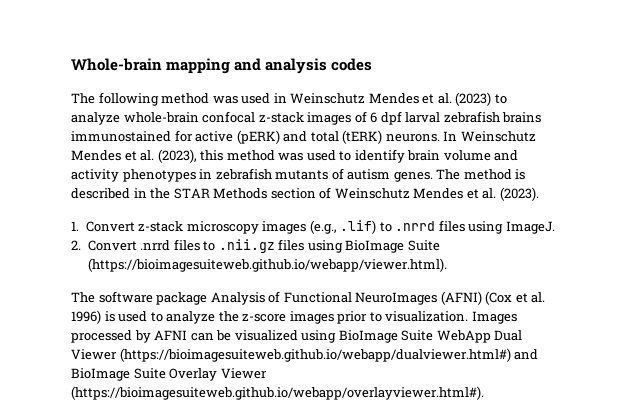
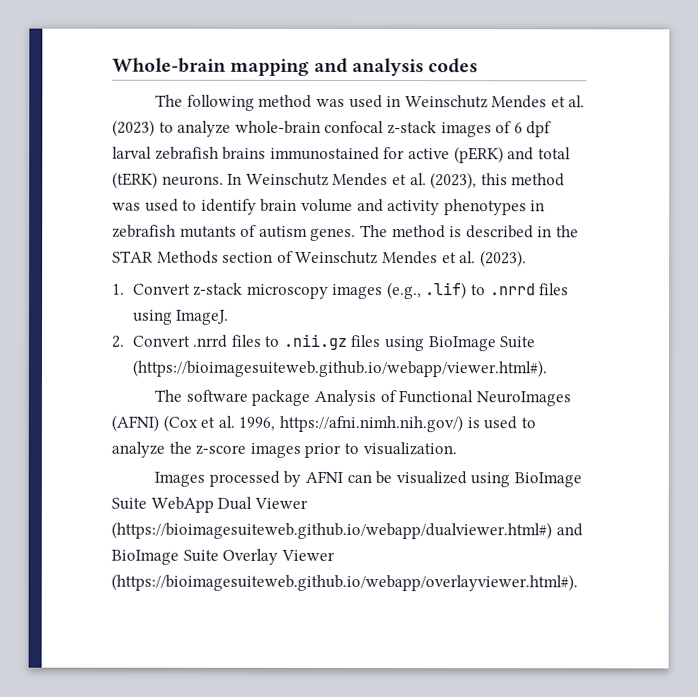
- 2. Convert .nrrd files to .nii.gz files using BioImage Suite (https://bioimagesuiteweb.github.io/webapp/viewer.html).
+ 2. Convert .nrrd files to .nii.gz files using BioImage Suite (https://bioimagesuiteweb.github.io/webapp/viewer.html#).
- The software package Analysis of Functional NeuroImages (AFNI) (Cox et al. 1996) is used to analyze the z-score images prior to visualization. Images processed by AFNI can be visualized using BioImage Suite WebApp Dual Viewer (https://bioimagesuiteweb.github.io/webapp/dualviewer.html#) and BioImage Suite Overlay Viewer (https://bioimagesuiteweb.github.io/webapp/overlayviewer.html#).
+ The software package Analysis of Functional NeuroImages (AFNI) (Cox et al. 1996, https://afni.nimh.nih.gov/) is used to analyze the z-score images prior to visualization.
+ Images processed by AFNI can be visualized using BioImage Suite WebApp Dual Viewer (https://bioimagesuiteweb.github.io/webapp/dualviewer.html#) and BioImage Suite Overlay Viewer (https://bioimagesuiteweb.github.io/webapp/overlayviewer.html#).

